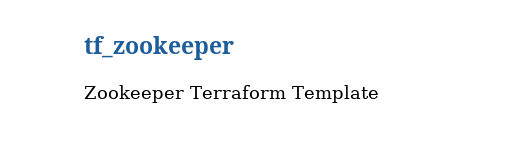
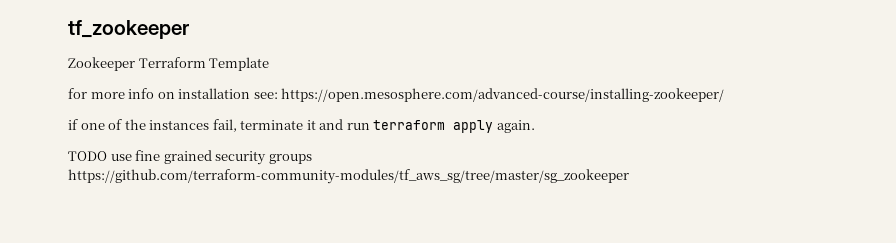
+ for more info on installation see: https://open.mesosphere.com/advanced-course/installing-zookeeper/
+ if one of the instances fail, terminate it and run terraform apply again.
+ TODO use fine grained security groups https://github.com/terraform-community-modules/tf_aws_sg/tree/master/sg_zookeeper

